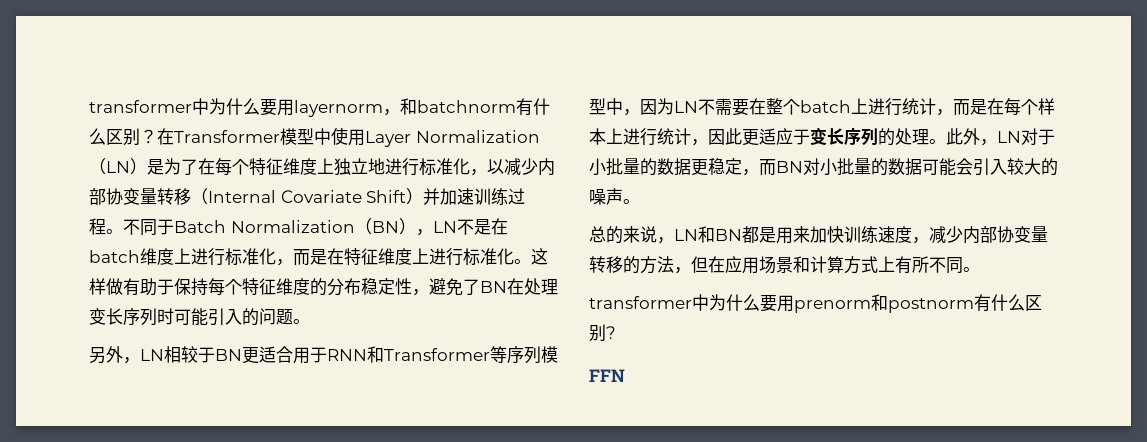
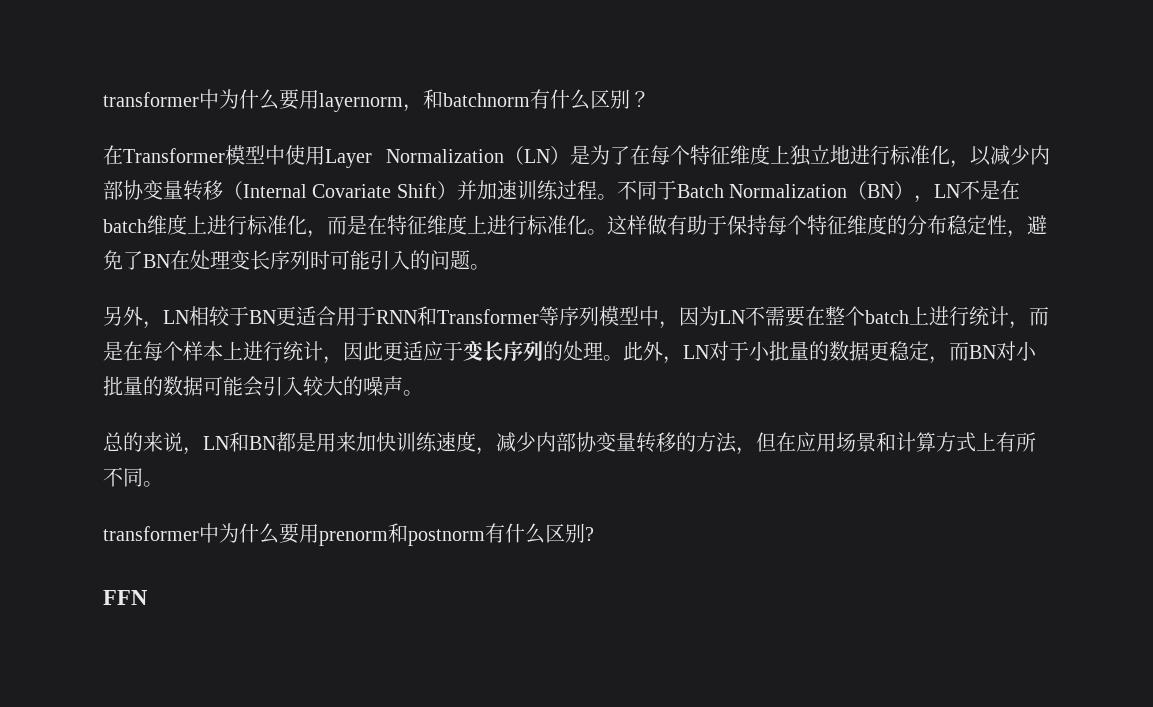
- transformer中为什么要用layernorm，和batchnorm有什么区别？在Transformer模型中使用Layer Normalization（LN）是为了在每个特征维度上独立地进行标准化，以减少内部协变量转移（Internal Covariate Shift）并加速训练过程。
+ transformer中为什么要用layernorm，和batchnorm有什么区别？
+ 在Transformer模型中使用Layer Normalization（LN）是为了在每个特征维度上独立地进行标准化，以减少内部协变量转移（Internal Covariate Shift）并加速训练过程。

